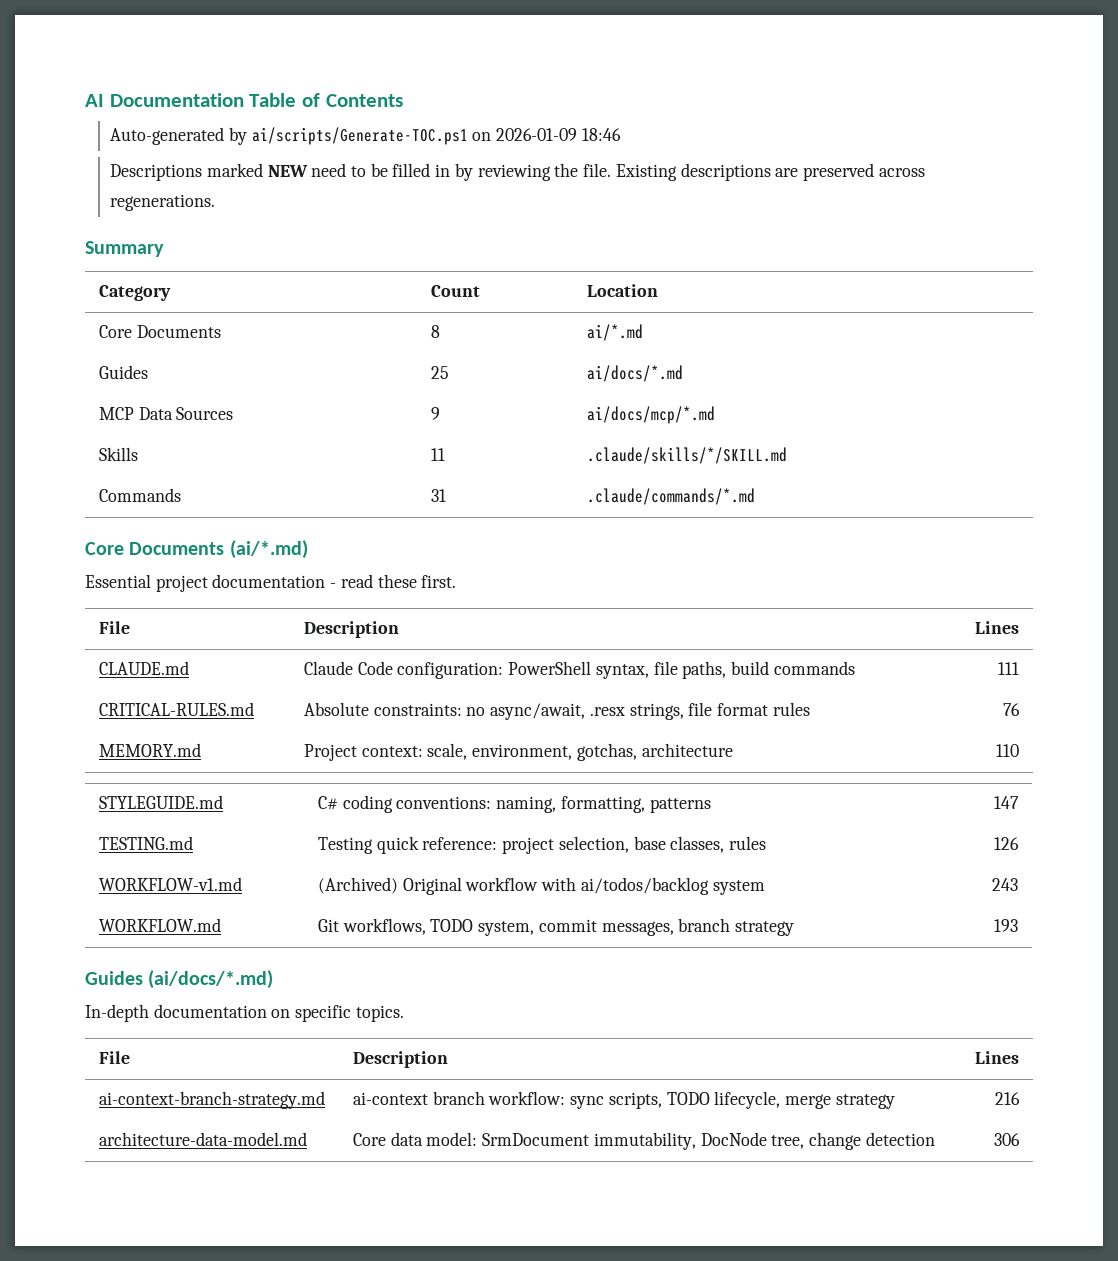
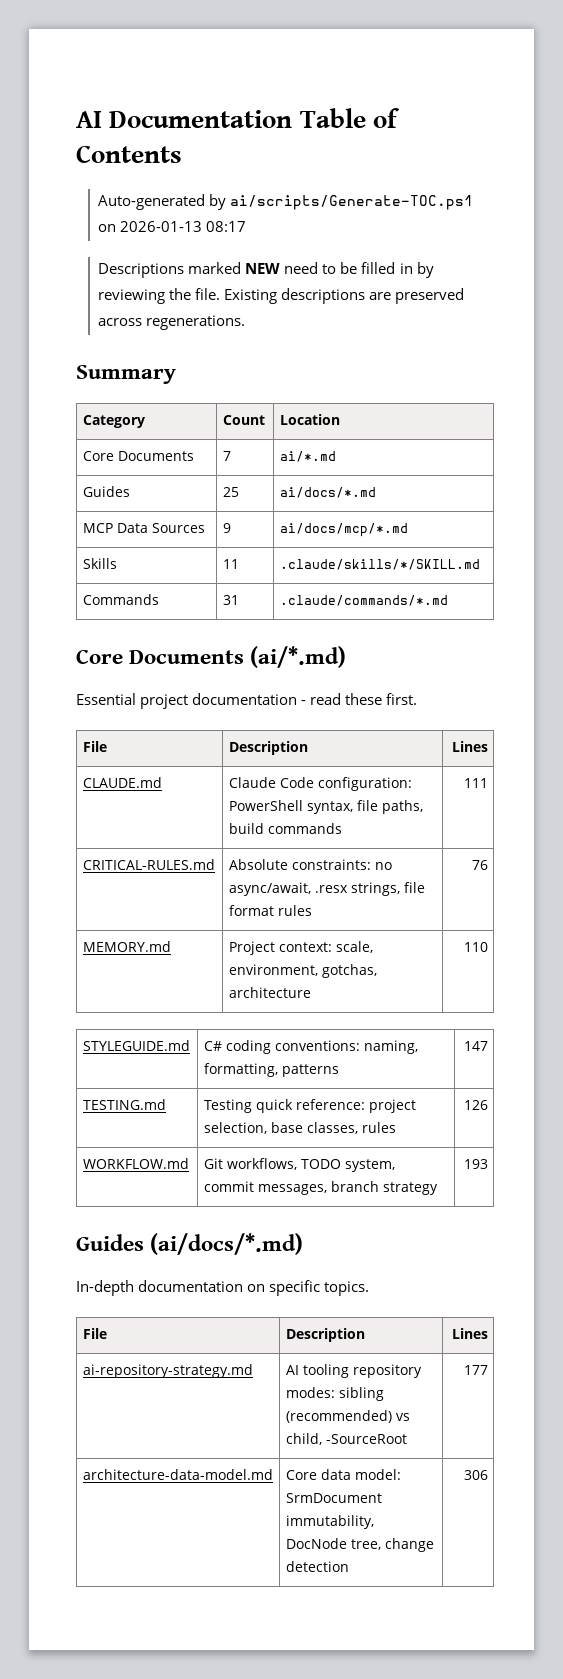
- Auto-generated by ai/scripts/Generate-TOC.ps1 on 2026-01-09 18:46
+ Auto-generated by ai/scripts/Generate-TOC.ps1 on 2026-01-13 08:17
- Core Documents | 8 | ai/*.md
+ Core Documents | 7 | ai/*.md
- WORKFLOW-v1.md | (Archived) Original workflow with ai/todos/backlog system | 243
- ai-context-branch-strategy.md | ai-context branch workflow: sync scripts, TODO lifecycle, merge strategy | 216
+ ai-repository-strategy.md | AI tooling repository modes: sibling (recommended) vs child, -SourceRoot | 177

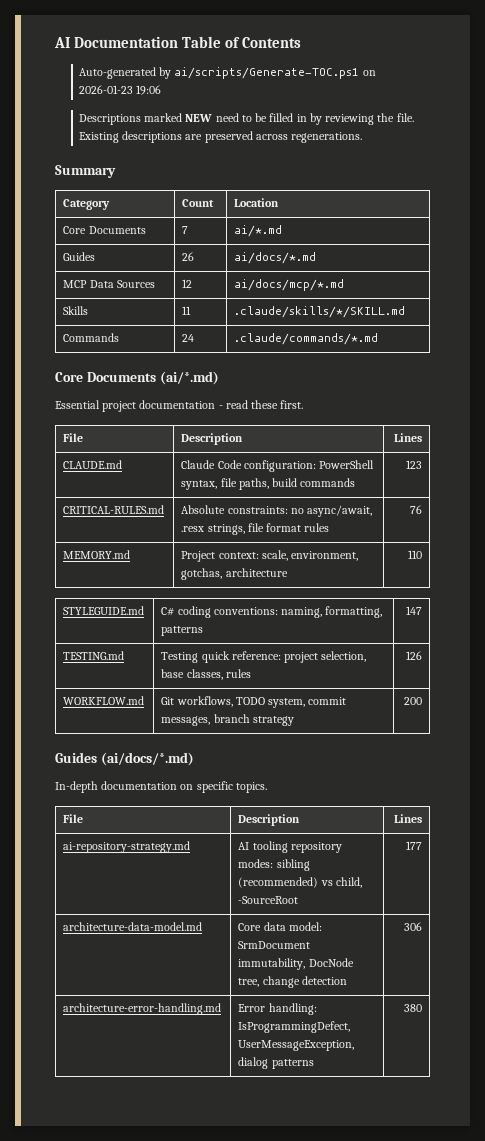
- Auto-generated by ai/scripts/Generate-TOC.ps1 on 2026-01-13 08:17
+ Auto-generated by ai/scripts/Generate-TOC.ps1 on 2026-01-23 19:06
- Guides | 25 | ai/docs/*.md
+ Guides | 26 | ai/docs/*.md
- MCP Data Sources | 9 | ai/docs/mcp/*.md
+ MCP Data Sources | 12 | ai/docs/mcp/*.md
- Commands | 31 | .claude/commands/*.md
+ Commands | 24 | .claude/commands/*.md
- CLAUDE.md | Claude Code configuration: PowerShell syntax, file paths, build commands | 111
+ CLAUDE.md | Claude Code configuration: PowerShell syntax, file paths, build commands | 123
- WORKFLOW.md | Git workflows, TODO system, commit messages, branch strategy | 193
+ WORKFLOW.md | Git workflows, TODO system, commit messages, branch strategy | 200
+ architecture-error-handling.md | Error handling: IsProgrammingDefect, UserMessageException, dialog patterns | 380

